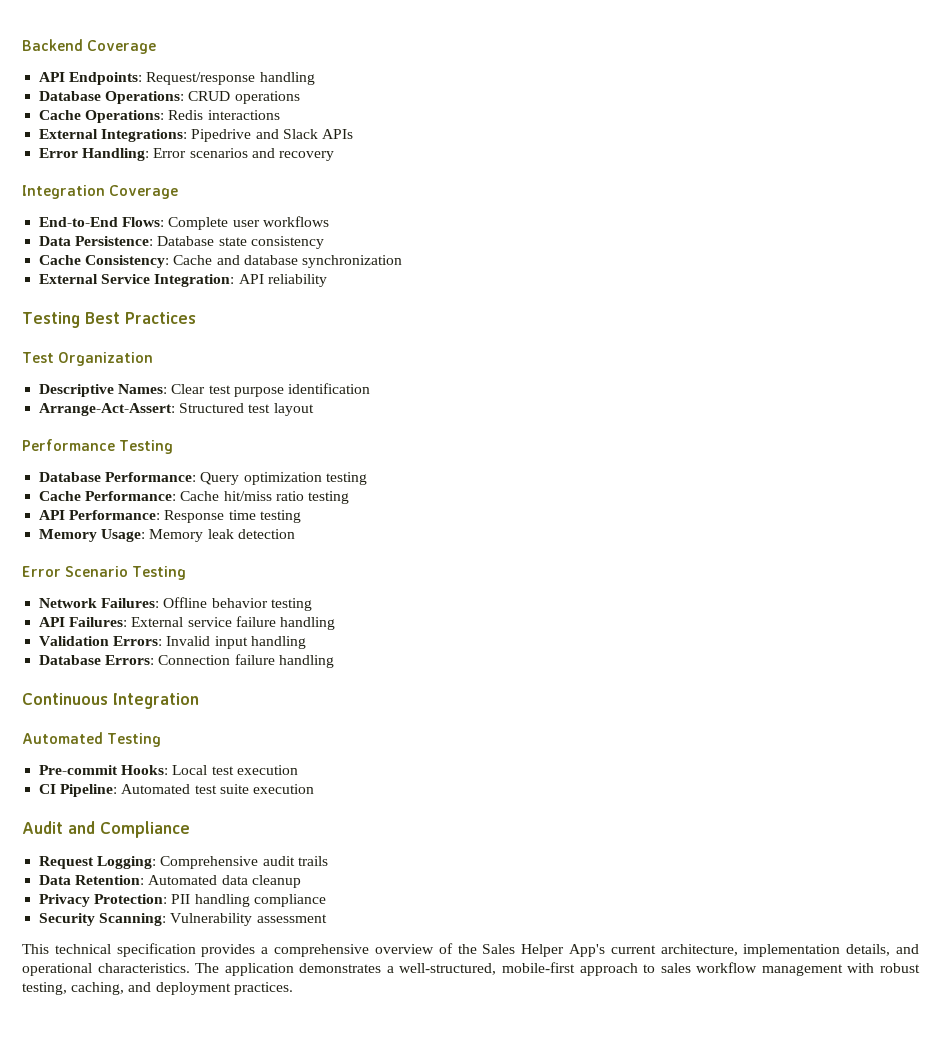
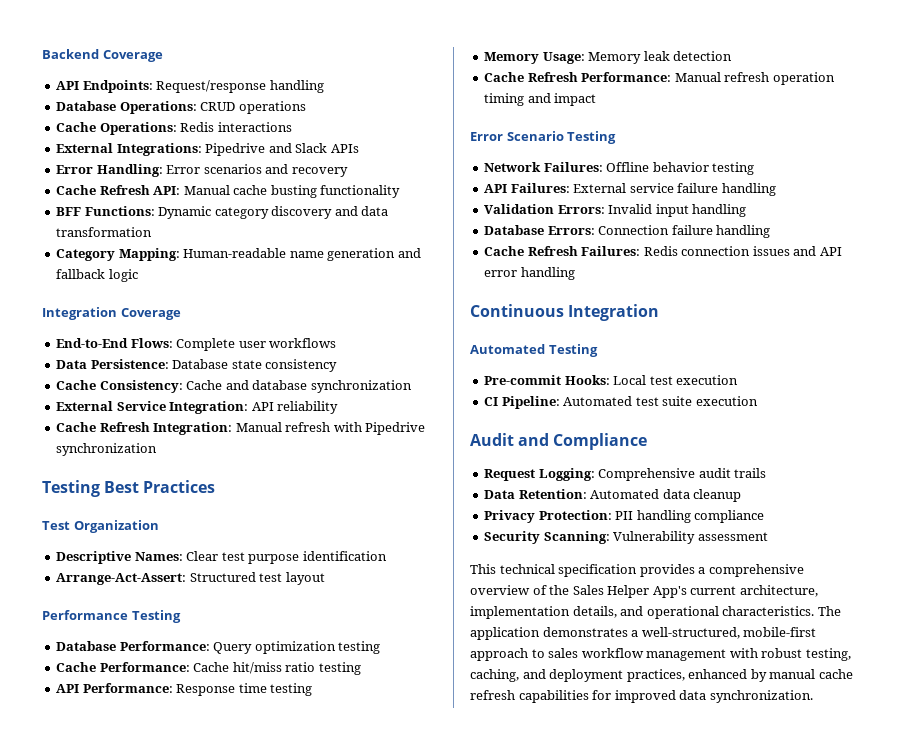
+ Cache Refresh API: Manual cache busting functionality
+ BFF Functions: Dynamic category discovery and data transformation
+ Category Mapping: Human-readable name generation and fallback logic
+ Cache Refresh Integration: Manual refresh with Pipedrive synchronization
+ Cache Refresh Performance: Manual refresh operation timing and impact
+ Cache Refresh Failures: Redis connection issues and API error handling
- The application demonstrates a well-structured, mobile-first approach to sales workflow management with robust testing, caching, and deployment practices.
+ The application demonstrates a well-structured, mobile-first approach to sales workflow management with robust testing, caching, and deployment practices, enhanced by manual cache refresh capabilities for improved data synchronization.

